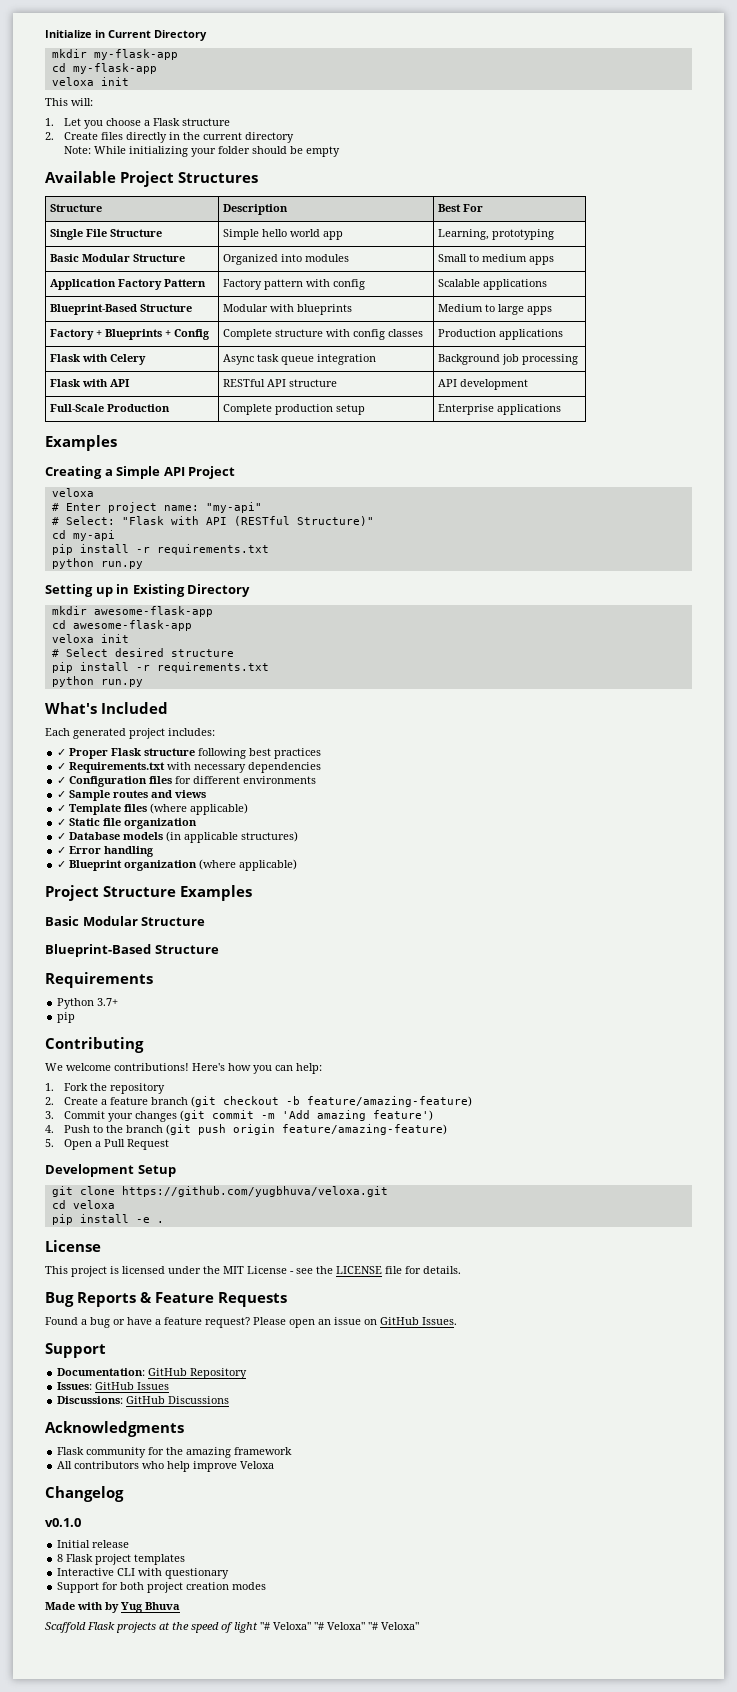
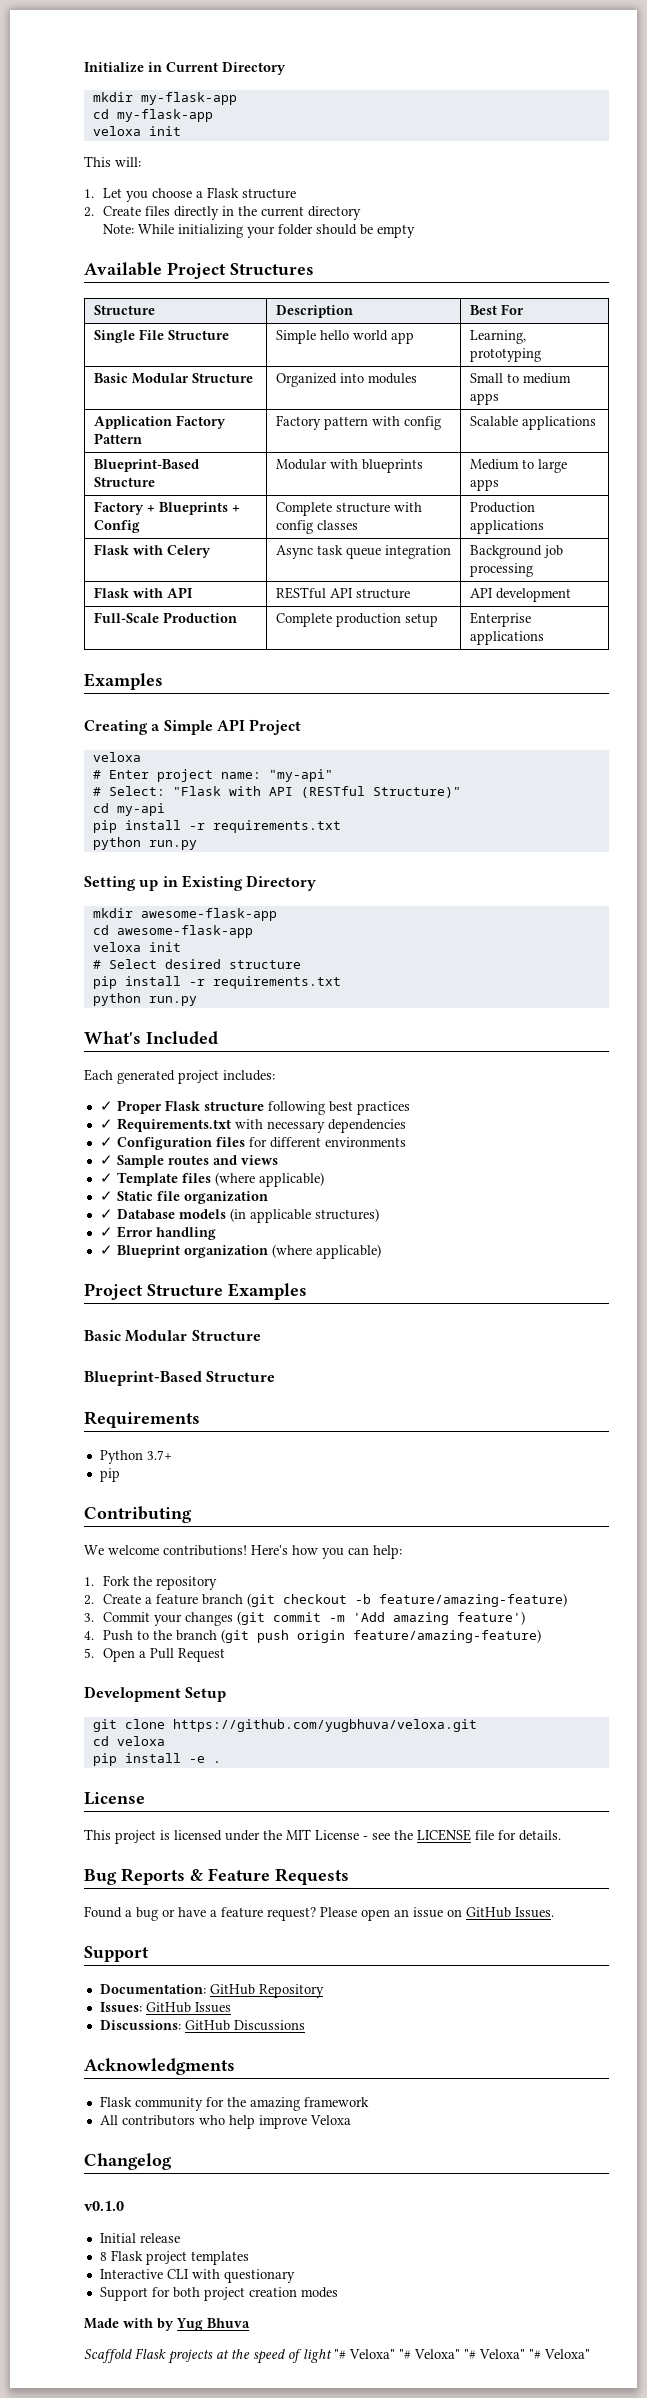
- Scaffold Flask projects at the speed of light "# Veloxa" "# Veloxa" "# Veloxa"
+ Scaffold Flask projects at the speed of light "# Veloxa" "# Veloxa" "# Veloxa" "# Veloxa"

